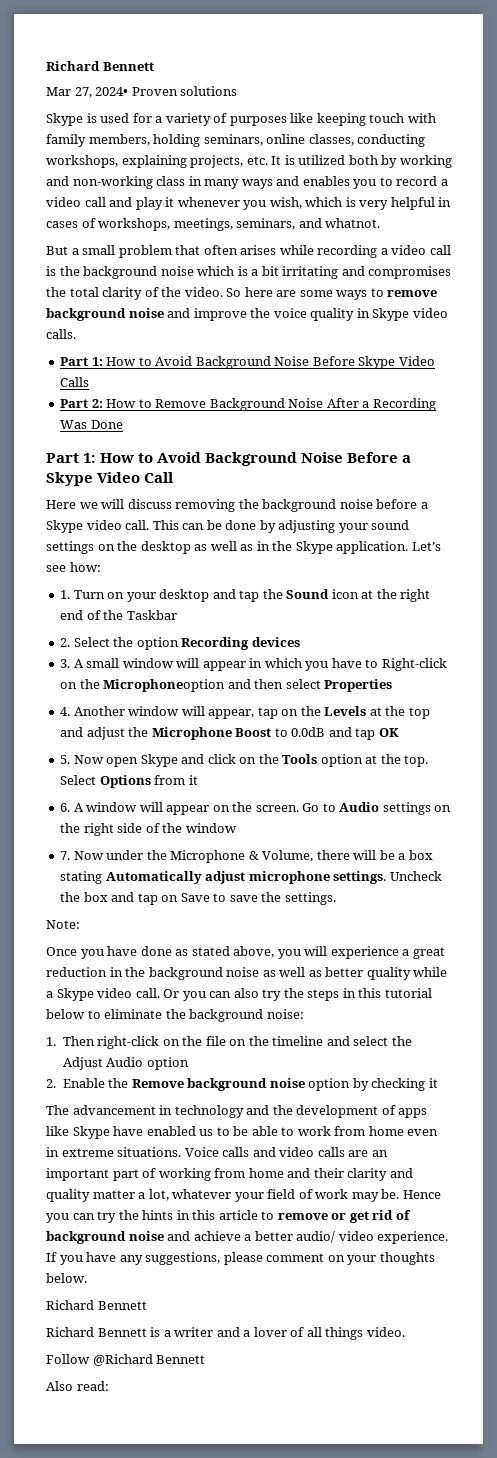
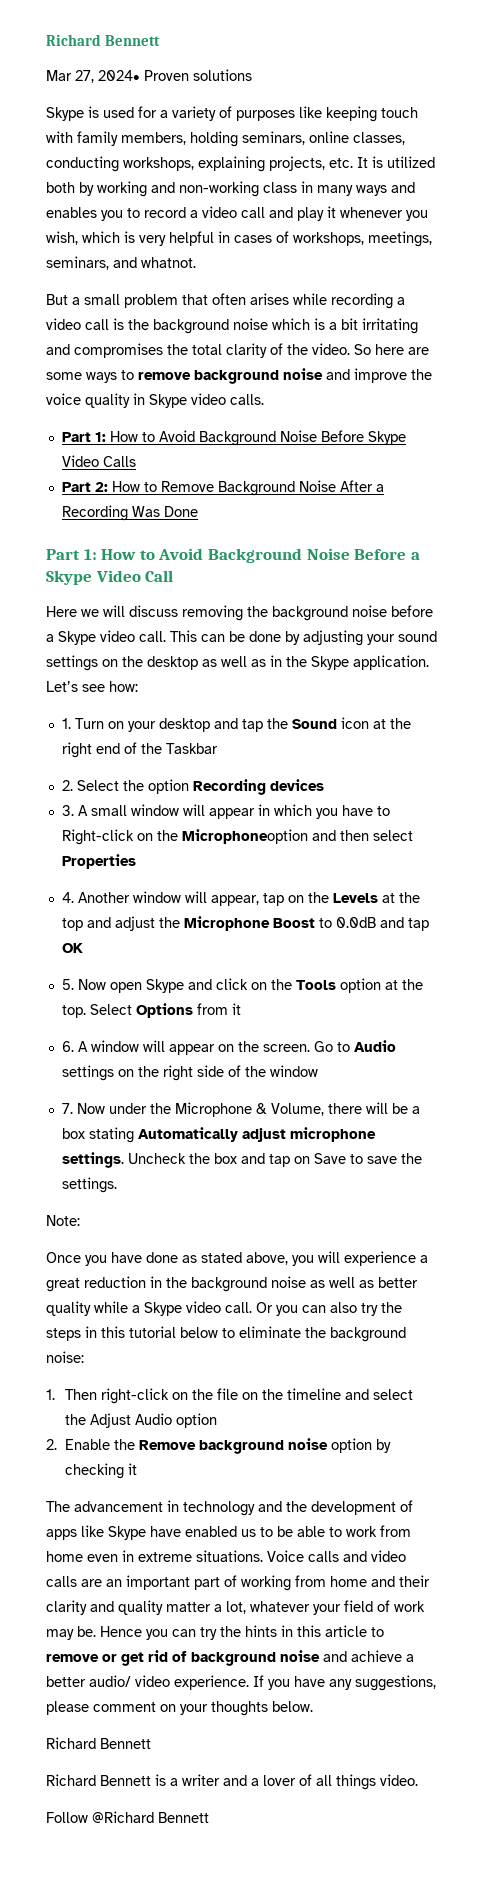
- Also read:

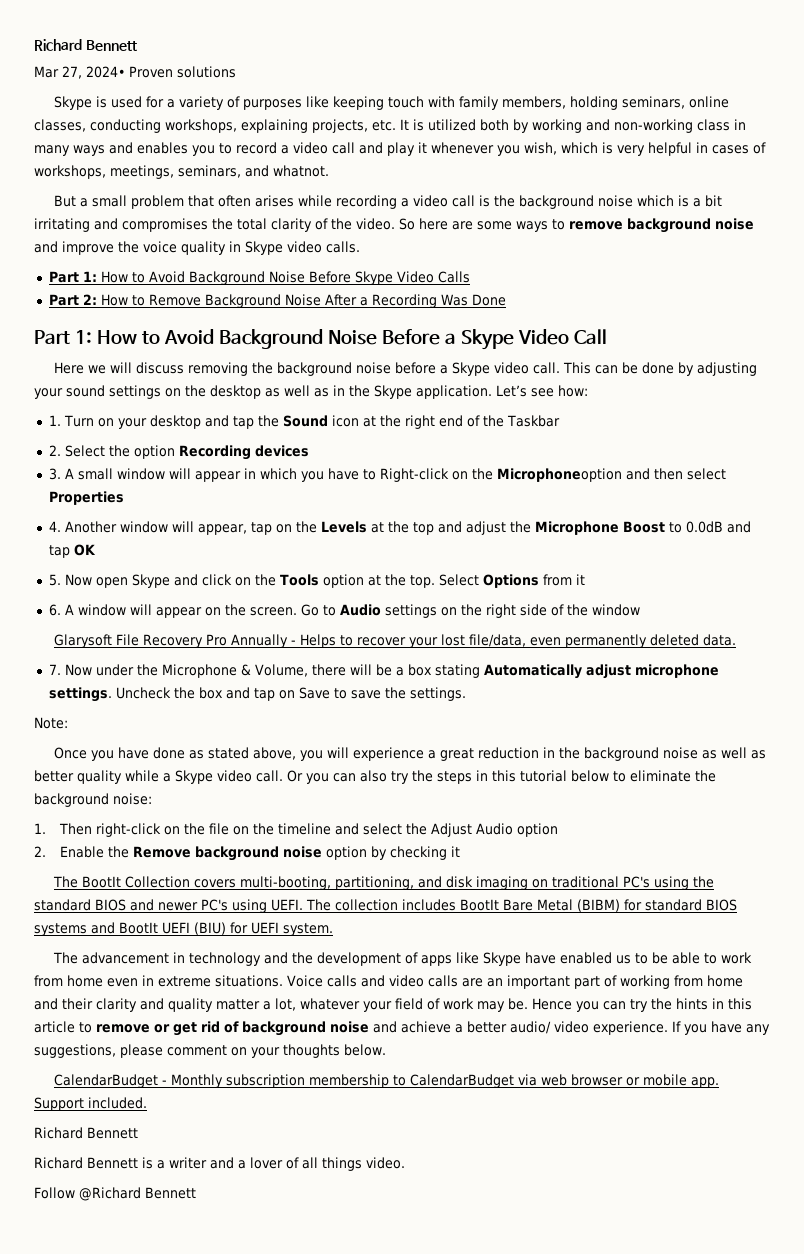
+ Glarysoft File Recovery Pro Annually - Helps to recover your lost file/data, even permanently deleted data.
+ The BootIt Collection covers multi-booting, partitioning, and disk imaging on traditional PC's using the standard BIOS and newer PC's using UEFI. The collection includes BootIt Bare Metal (BIBM) for standard BIOS systems and BootIt UEFI (BIU) for UEFI system.
+ CalendarBudget - Monthly subscription membership to CalendarBudget via web browser or mobile app. Support included.

